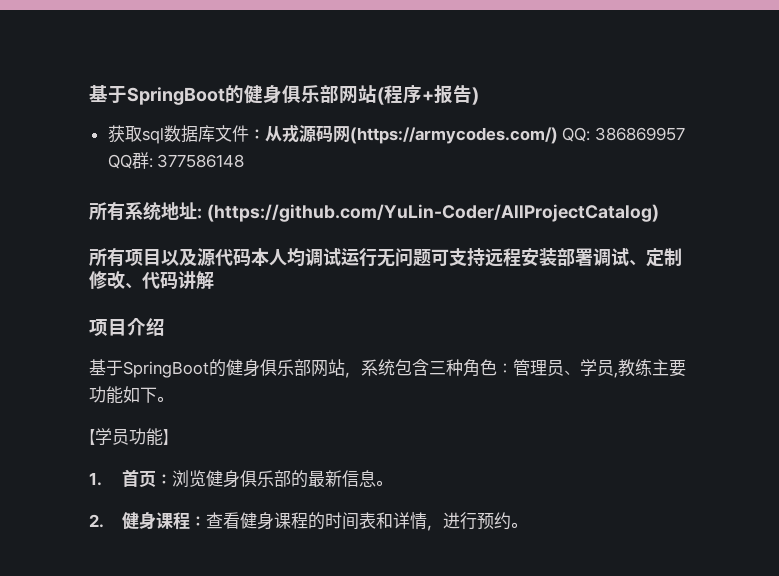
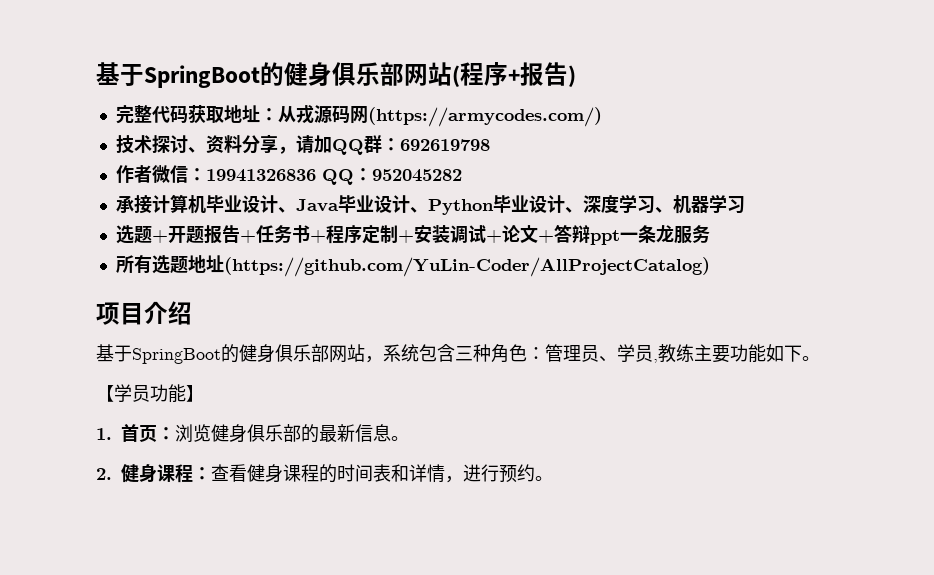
- 获取sql数据库文件：从戎源码网(https://armycodes.com/) QQ: 386869957 QQ群: 377586148
- 所有系统地址: (https://github.com/YuLin-Coder/AllProjectCatalog)
- 所有项目以及源代码本人均调试运行无问题可支持远程安装部署调试、定制修改、代码讲解
+ 完整代码获取地址：从戎源码网(https://armycodes.com/)
+ 技术探讨、资料分享，请加QQ群：692619798
+ 作者微信：19941326836 QQ：952045282
+ 承接计算机毕业设计、Java毕业设计、Python毕业设计、深度学习、机器学习
+ 选题+开题报告+任务书+程序定制+安装调试+论文+答辩ppt一条龙服务
+ 所有选题地址(https://github.com/YuLin-Coder/AllProjectCatalog)

